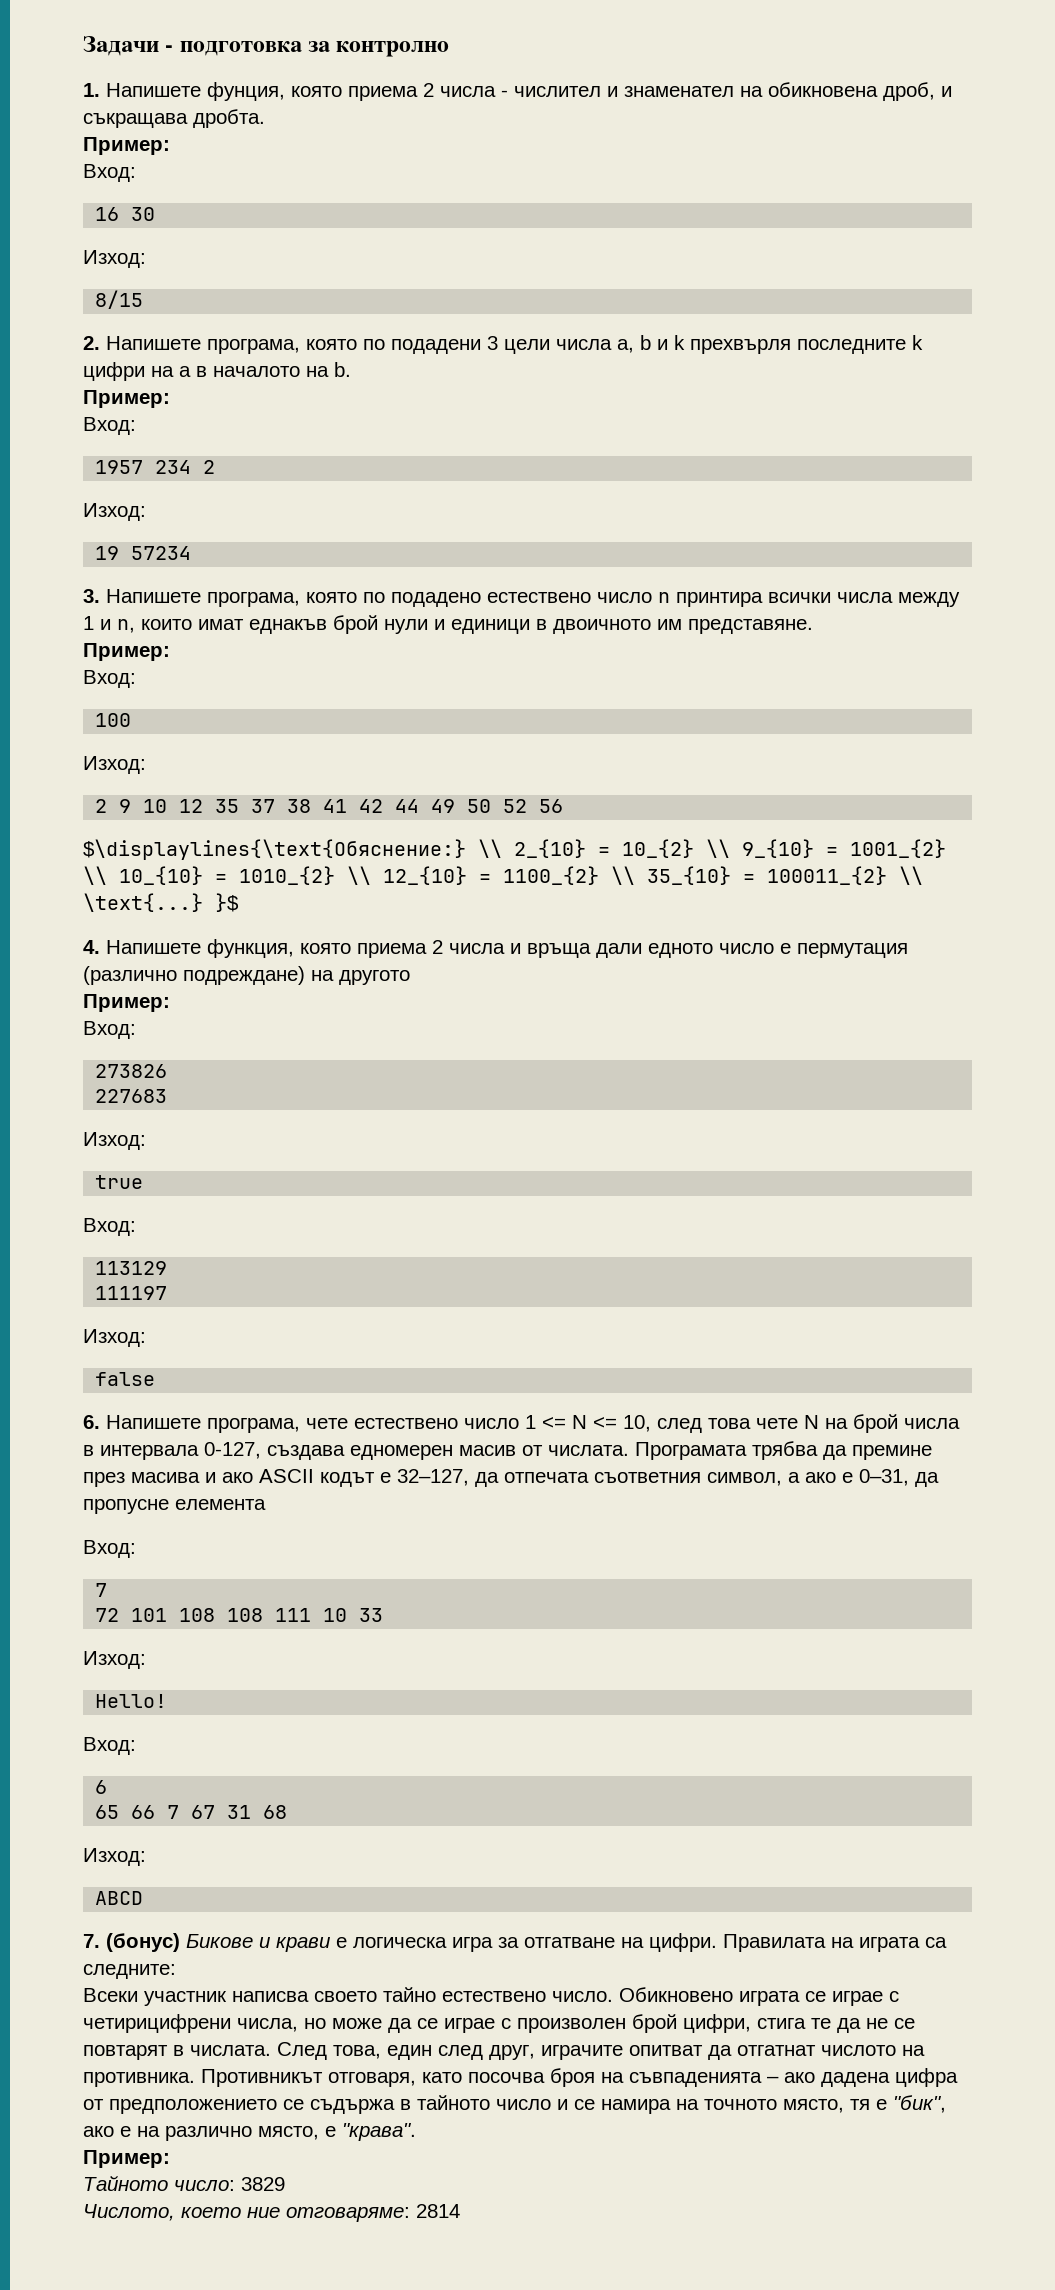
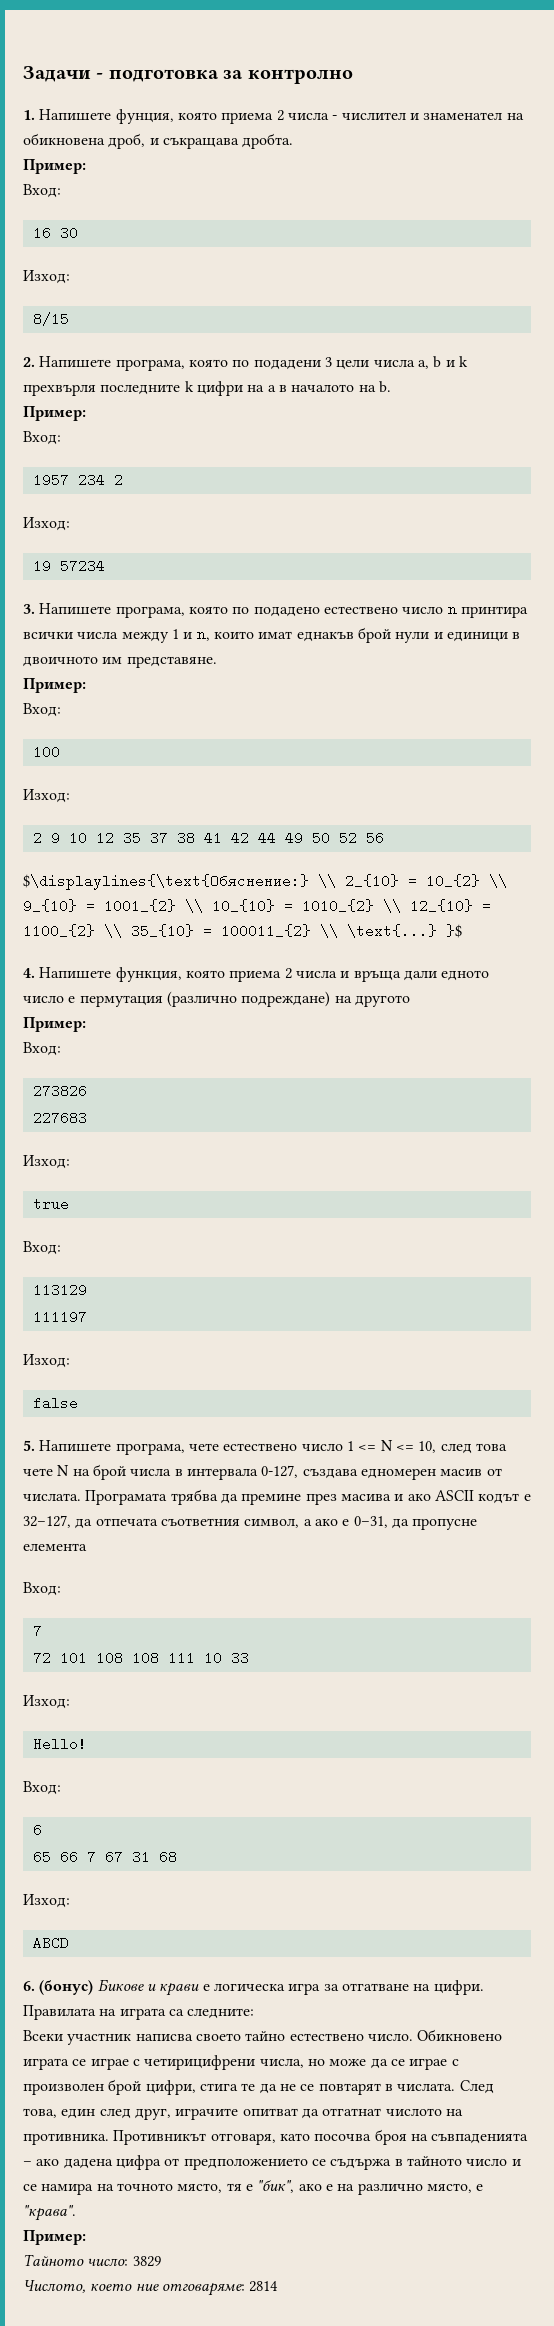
- 6. Напишете програма, чете естествено число 1 <= N <= 10, след това чете N на брой числа в интервала 0-127, създава едномерен масив от числата.
+ 5. Напишете програма, чете естествено число 1 <= N <= 10, след това чете N на брой числа в интервала 0-127, създава едномерен масив от числата.
- 7. (бонус) Бикове и крави е логическа игра за отгатване на цифри.
+ 6. (бонус) Бикове и крави е логическа игра за отгатване на цифри.

